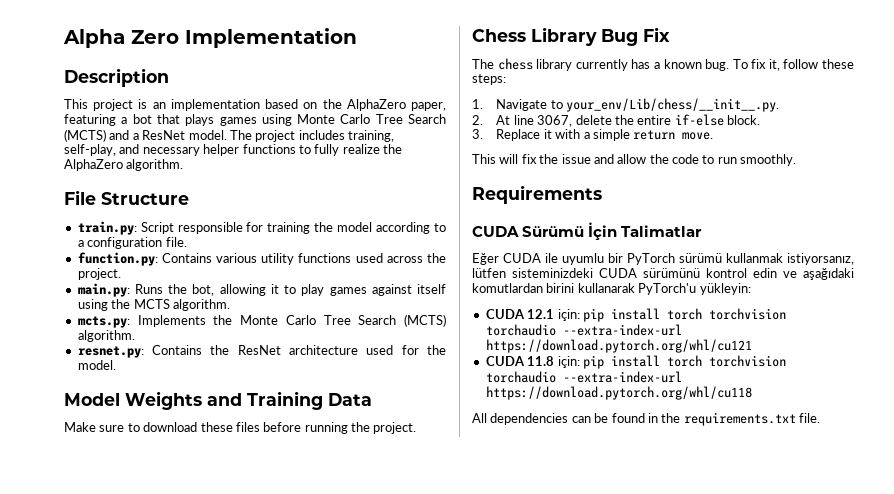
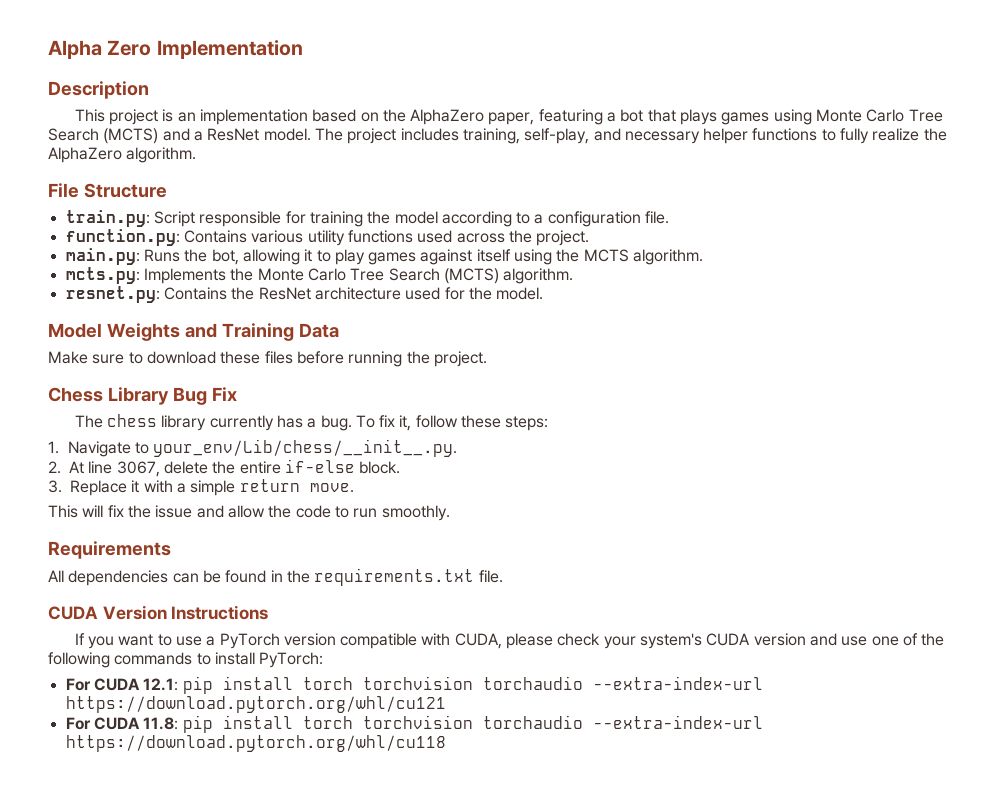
- The chess library currently has a known bug.
+ The chess library currently has a bug.
- CUDA Sürümü İçin Talimatlar
- Eğer CUDA ile uyumlu bir PyTorch sürümü kullanmak istiyorsanız, lütfen sisteminizdeki CUDA sürümünü kontrol edin ve aşağıdaki komutlardan birini kullanarak PyTorch'u yükleyin:
- CUDA 12.1 için: pip install torch torchvision torchaudio --extra-index-url https://download.pytorch.org/whl/cu121
- CUDA 11.8 için: pip install torch torchvision torchaudio --extra-index-url https://download.pytorch.org/whl/cu118
+ CUDA Version Instructions
+ If you want to use a PyTorch version compatible with CUDA, please check your system's CUDA version and use one of the following commands to install PyTorch:
+ For CUDA 12.1: pip install torch torchvision torchaudio --extra-index-url https://download.pytorch.org/whl/cu121
+ For CUDA 11.8: pip install torch torchvision torchaudio --extra-index-url https://download.pytorch.org/whl/cu118

